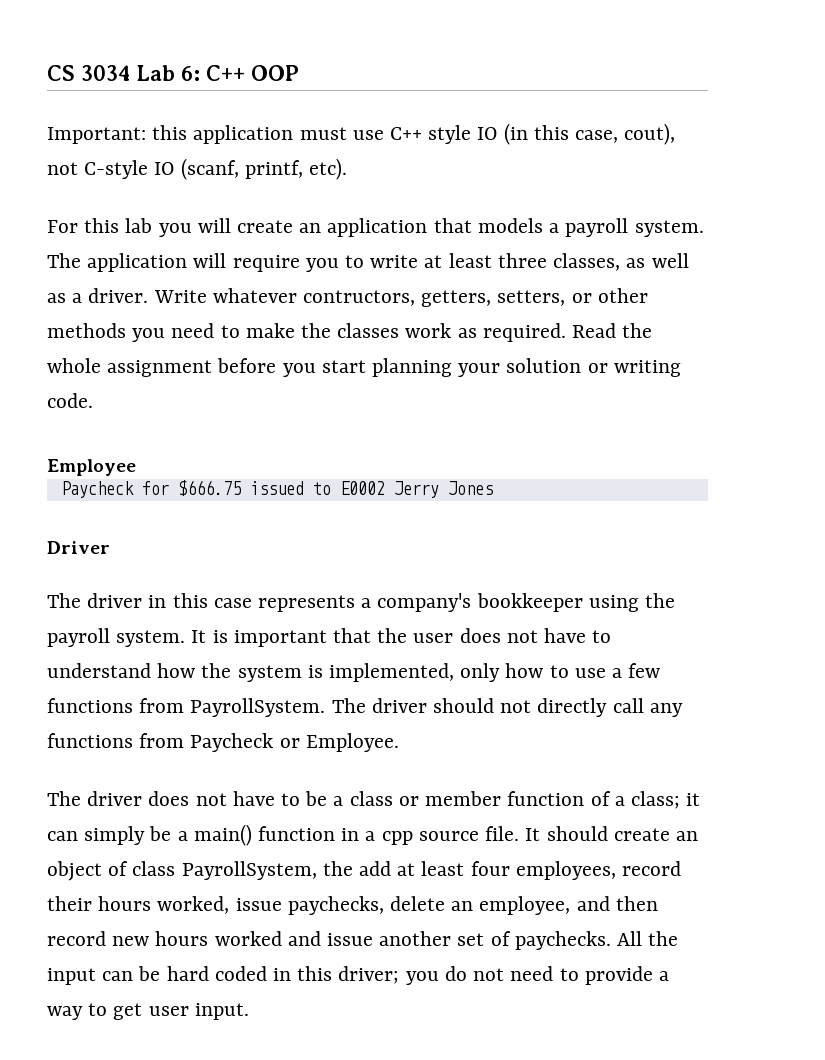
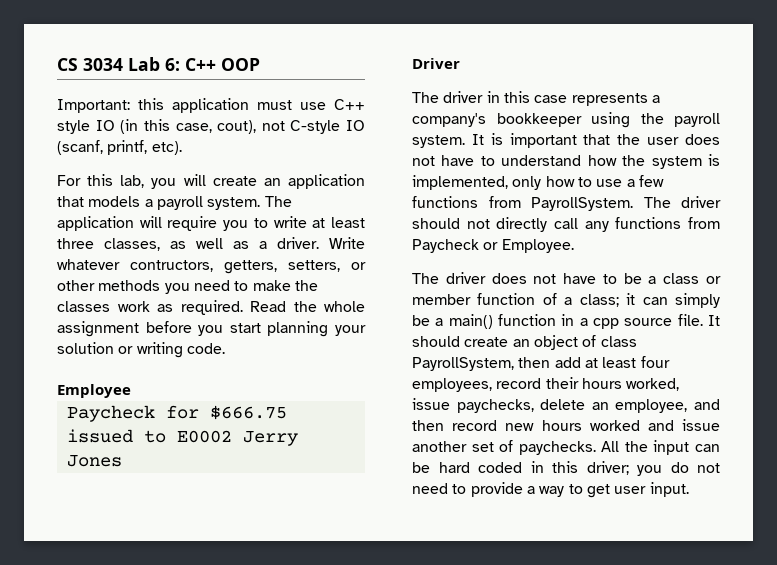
- For this lab you will create an application that models a payroll system.
+ For this lab, you will create an application that models a payroll system.
- It should create an object of class PayrollSystem, the add at least four employees, record their hours worked, issue paychecks, delete an employee, and then record new hours worked and issue another set of paychecks.
+ It should create an object of class PayrollSystem, then add at least four employees, record their hours worked, issue paychecks, delete an employee, and then record new hours worked and issue another set of paychecks.

